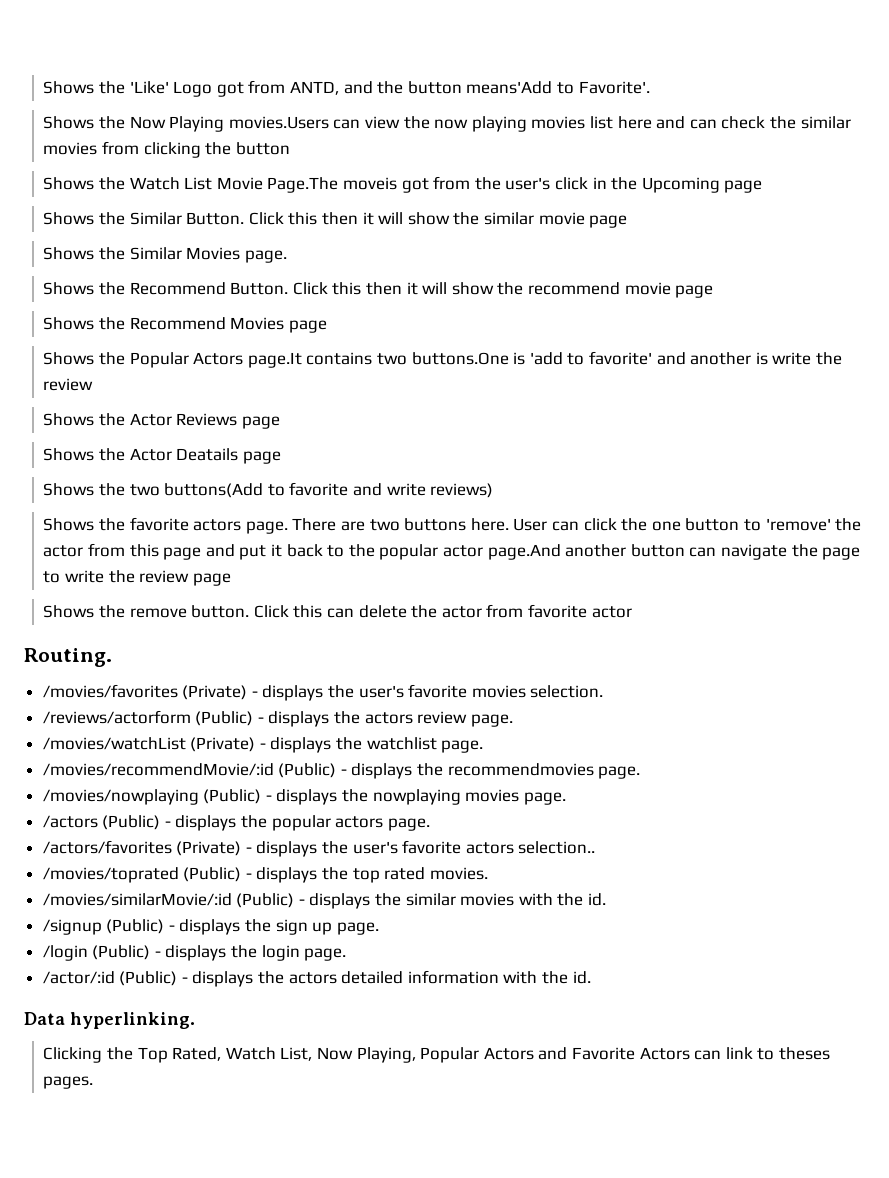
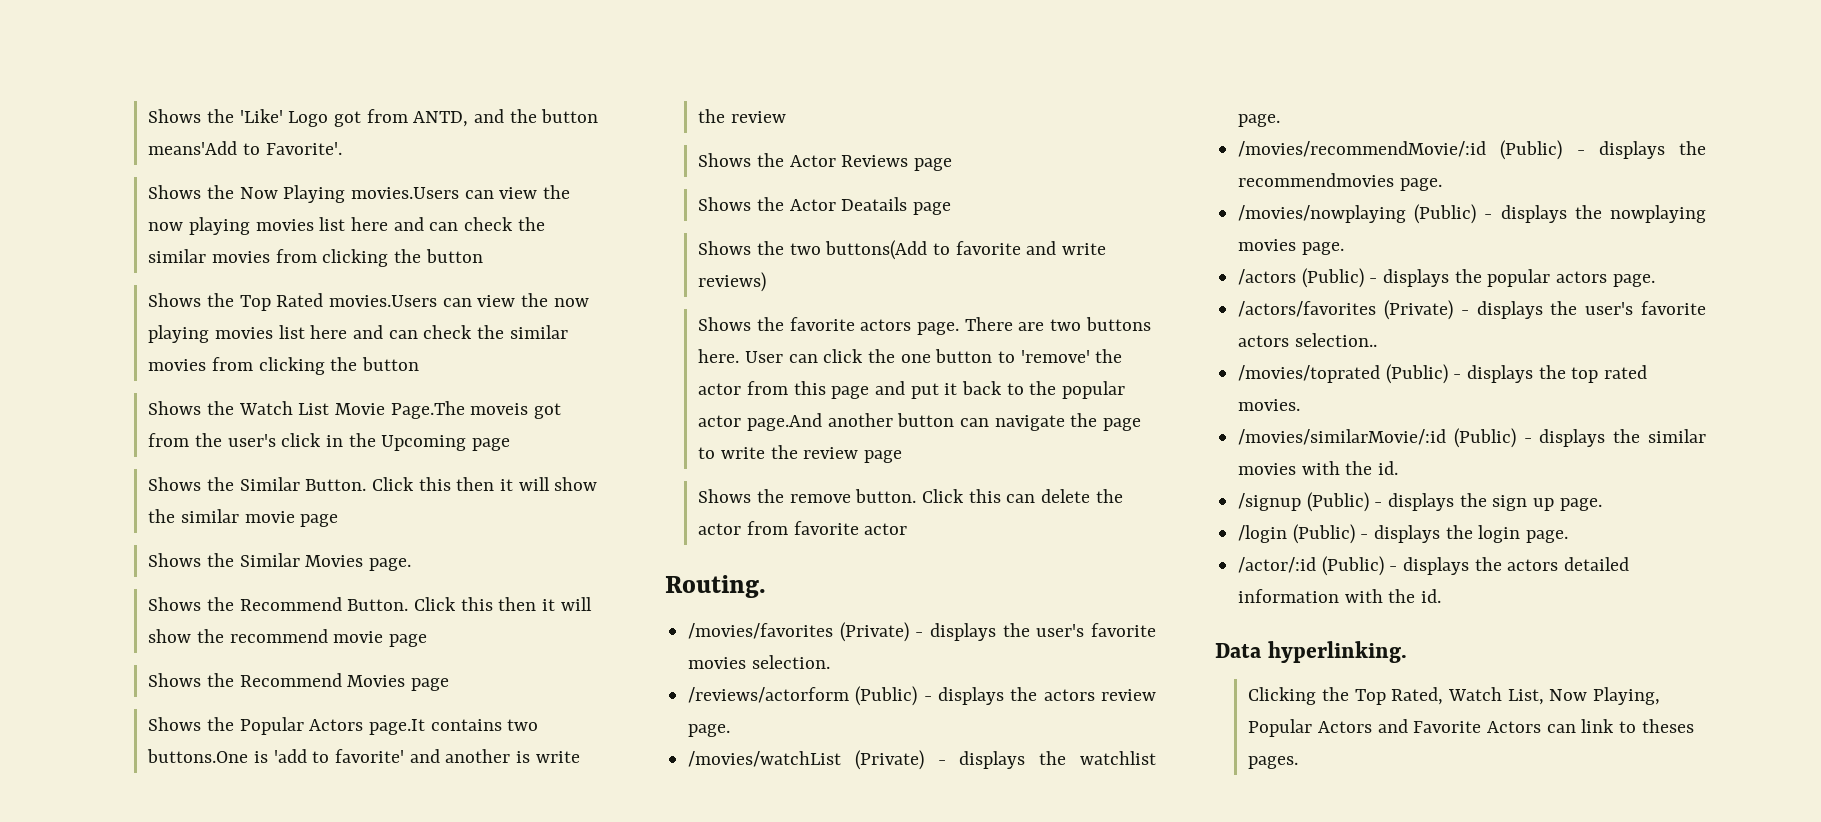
+ Shows the Top Rated movies.Users can view the now playing movies list here and can check the similar movies from clicking the button

